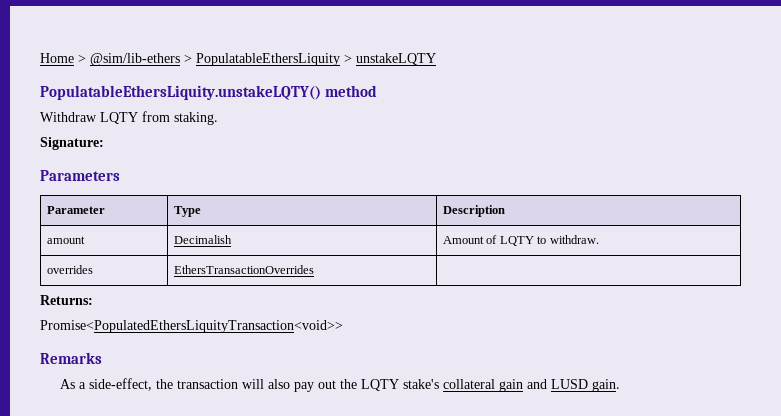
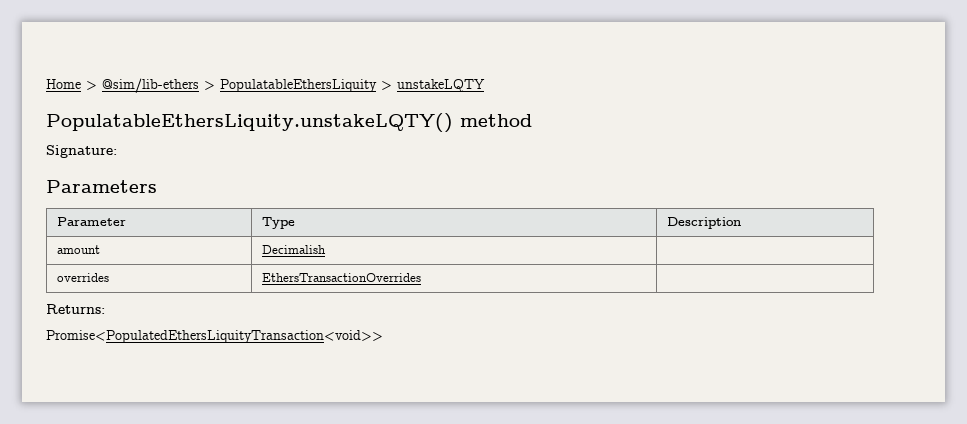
- Withdraw LQTY from staking.
- amount | Decimalish | Amount of LQTY to withdraw.
+ amount | Decimalish |
- Remarks
- As a side-effect, the transaction will also pay out the LQTY stake's collateral gain and LUSD gain.

